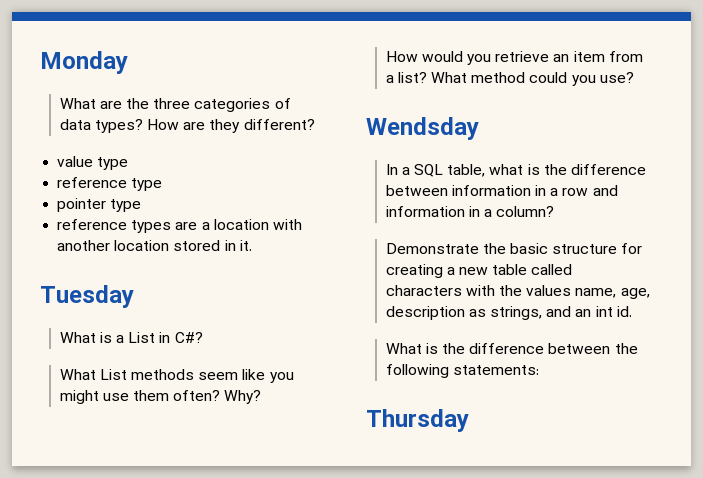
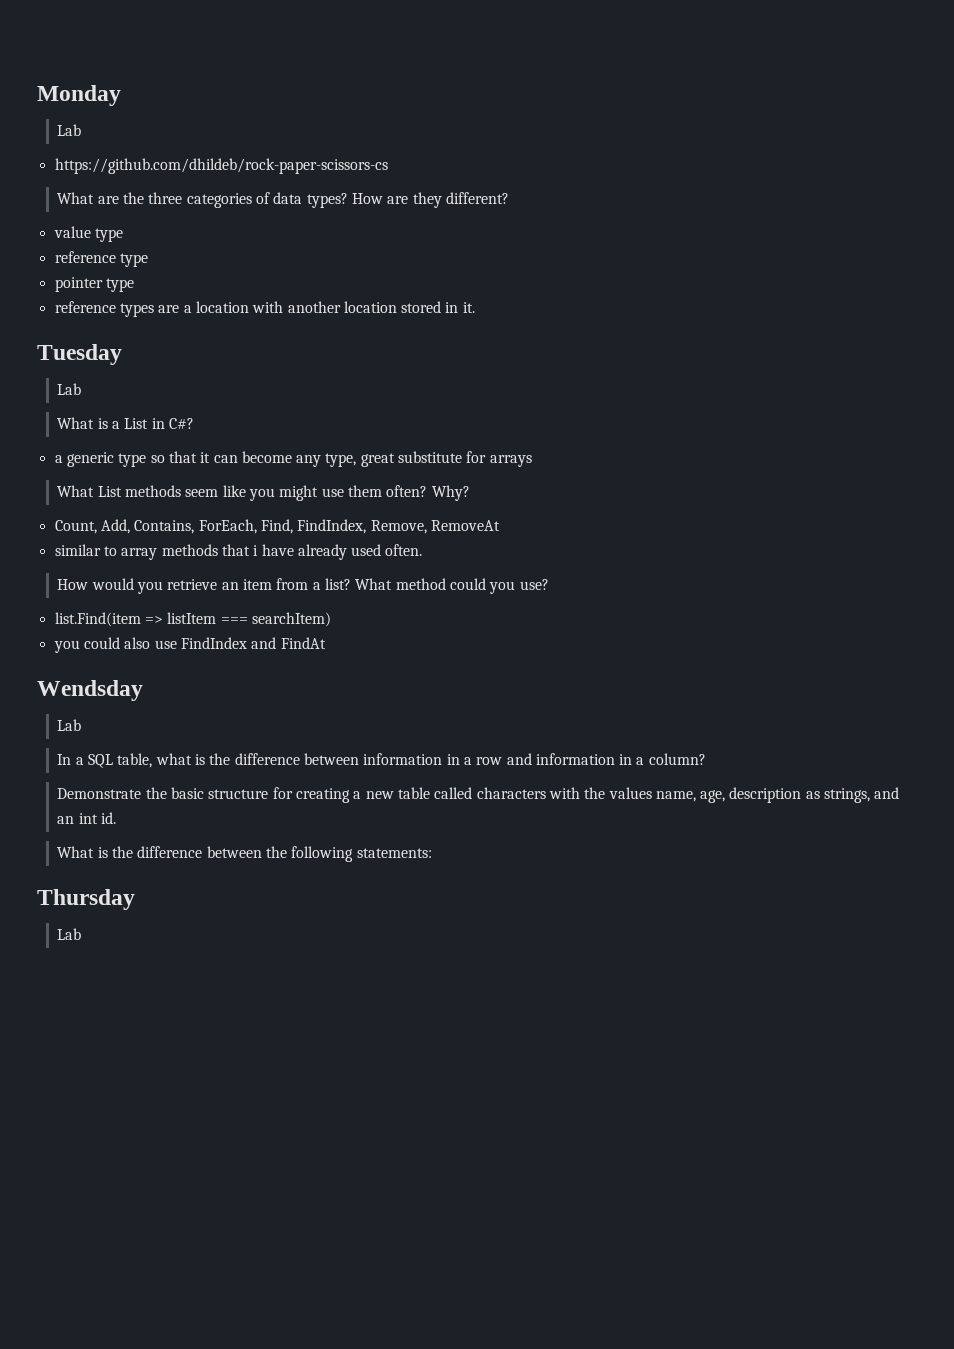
  Monday
+ Lab
+ https://github.com/dhildeb/rock-paper-scissors-cs
  Tuesday
+ Lab
+ a generic type so that it can become any type, great substitute for arrays
+ Count, Add, Contains, ForEach, Find, FindIndex, Remove, RemoveAt
+ similar to array methods that i have already used often.
+ list.Find(item => listItem === searchItem)
+ you could also use FindIndex and FindAt
  Wendsday
+ Lab
  Thursday
+ Lab

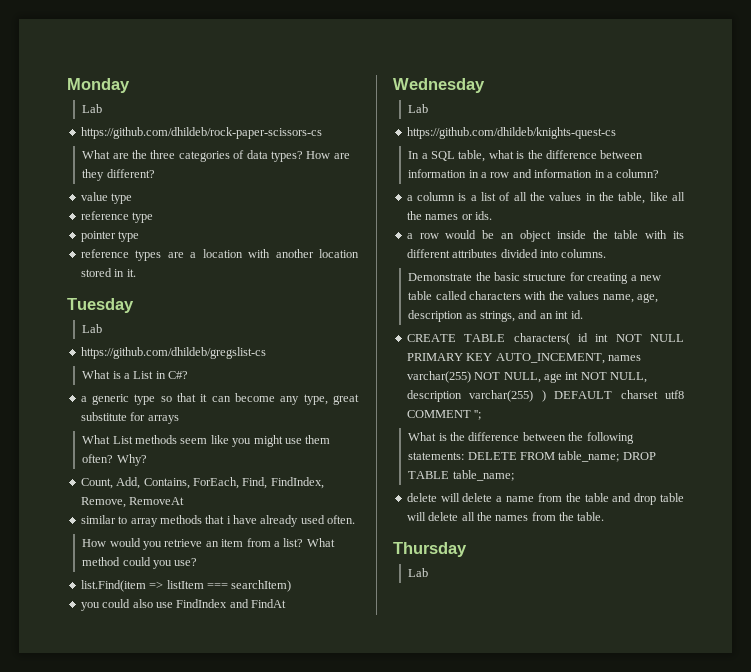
+ https://github.com/dhildeb/gregslist-cs
- Wendsday
+ Wednesday
  Lab
+ https://github.com/dhildeb/knights-quest-cs
+ a column is a list of all the values in the table, like all the names or ids.
+ a row would be an object inside the table with its different attributes divided into columns.
+ CREATE TABLE characters( id int NOT NULL PRIMARY KEY AUTO_INCEMENT, names varchar(255) NOT NULL, age int NOT NULL, description varchar(255) ) DEFAULT charset utf8 COMMENT '';
- What is the difference between the following statements:
+ What is the difference between the following statements: DELETE FROM table_name; DROP TABLE table_name;
+ delete will delete a name from the table and drop table will delete all the names from the table.

